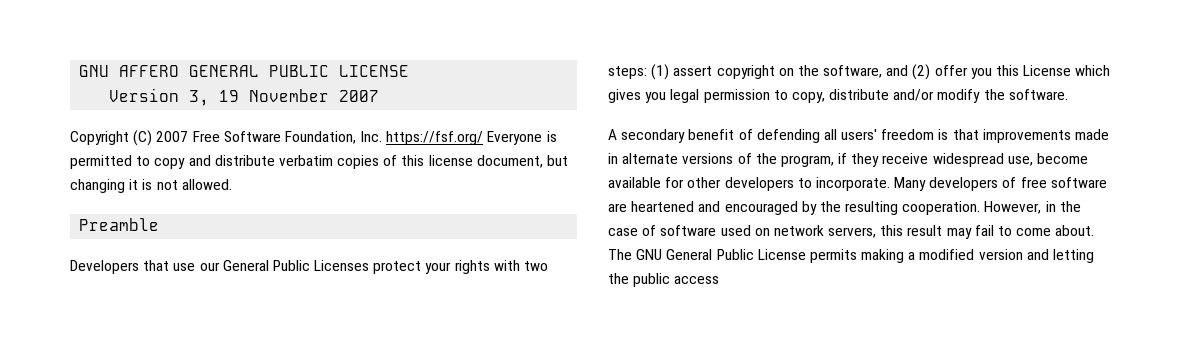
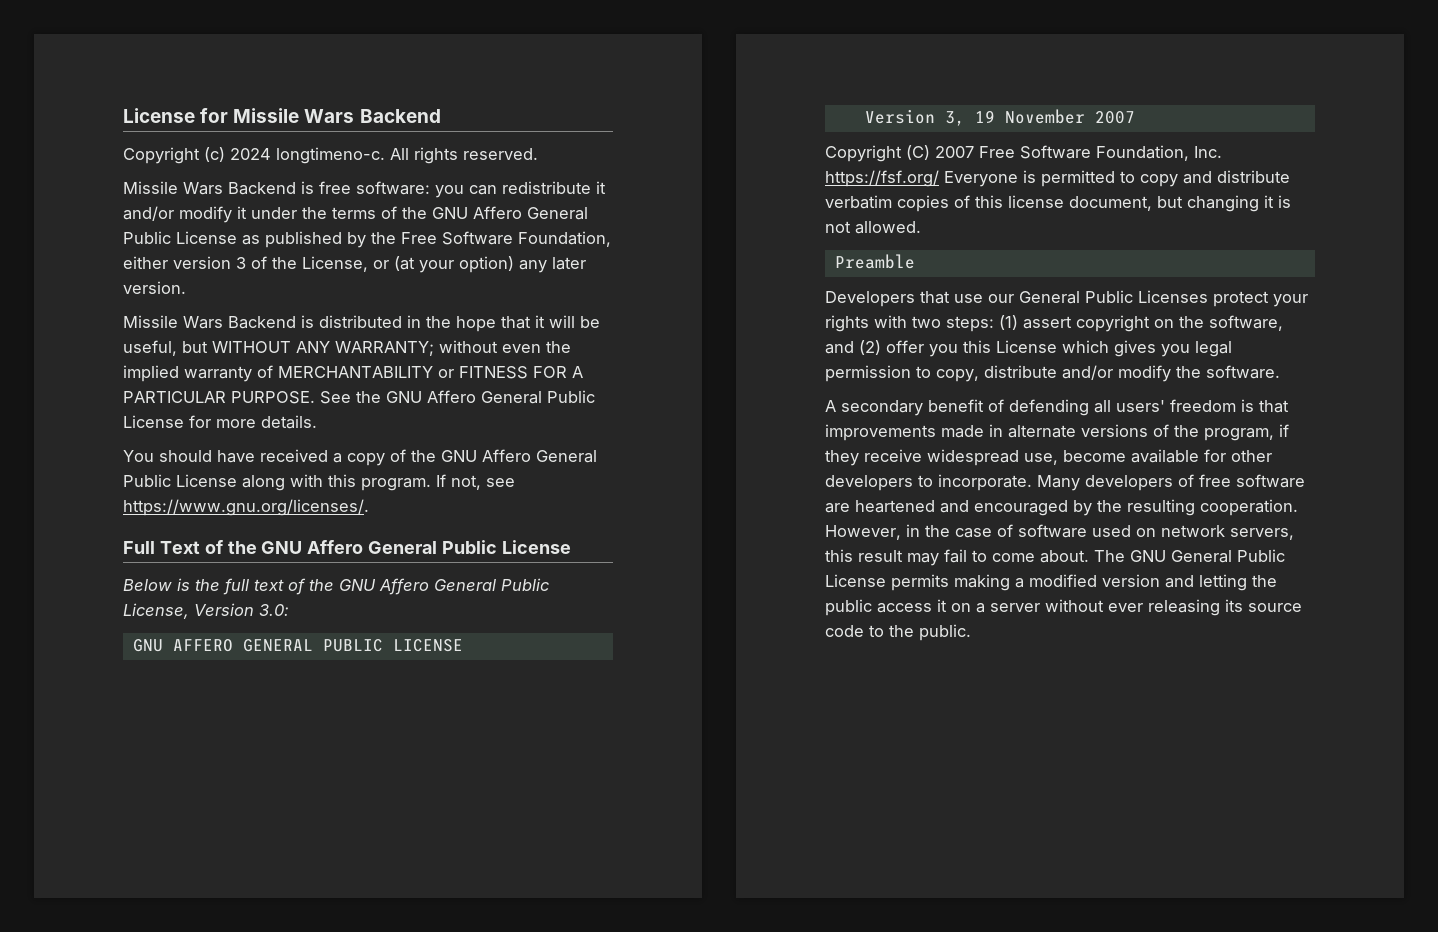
+ License for Missile Wars Backend
+ Copyright (c) 2024 longtimeno-c. All rights reserved.
+ Missile Wars Backend is free software: you can redistribute it and/or modify it under the terms of the GNU Affero General Public License as published by the Free Software Foundation, either version 3 of the License, or (at your option) any later version.
+ Missile Wars Backend is distributed in the hope that it will be useful, but WITHOUT ANY WARRANTY; without even the implied warranty of MERCHANTABILITY or FITNESS FOR A PARTICULAR PURPOSE. See the GNU Affero General Public License for more details.
+ You should have received a copy of the GNU Affero General Public License along with this program. If not, see https://www.gnu.org/licenses/.
+ Full Text of the GNU Affero General Public License
+ Below is the full text of the GNU Affero General Public License, Version 3.0:
- The GNU General Public License permits making a modified version and letting the public access
+ The GNU General Public License permits making a modified version and letting the public access it on a server without ever releasing its source code to the public.

